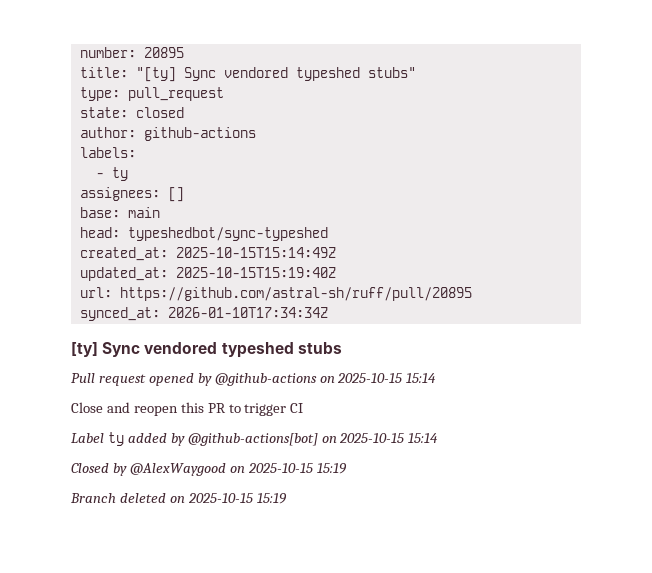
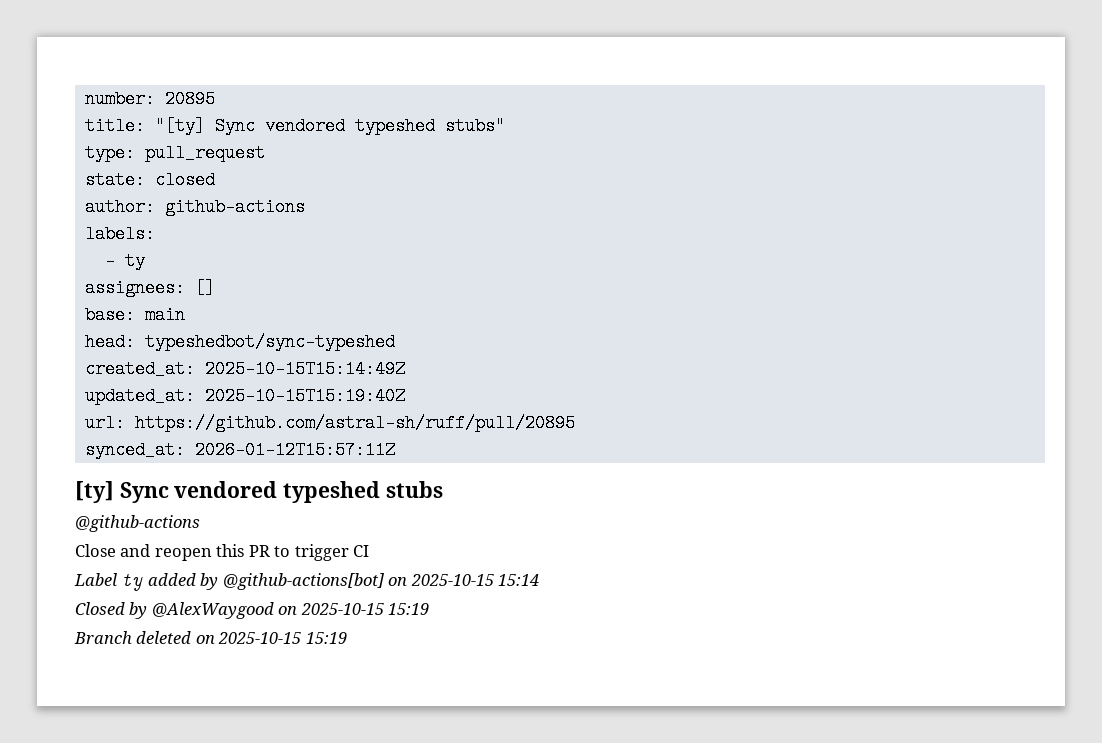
- synced_at: 2026-01-10T17:34:34Z
+ synced_at: 2026-01-12T15:57:11Z
- Pull request opened by @github-actions on 2025-10-15 15:14
+ @github-actions

